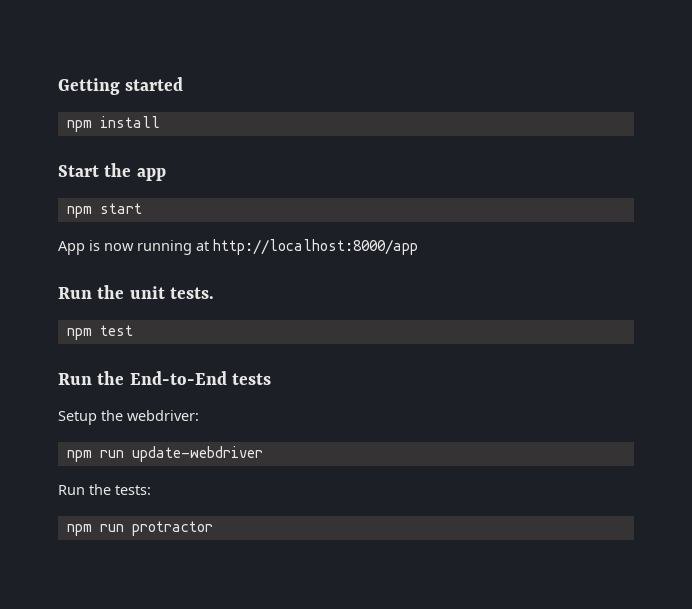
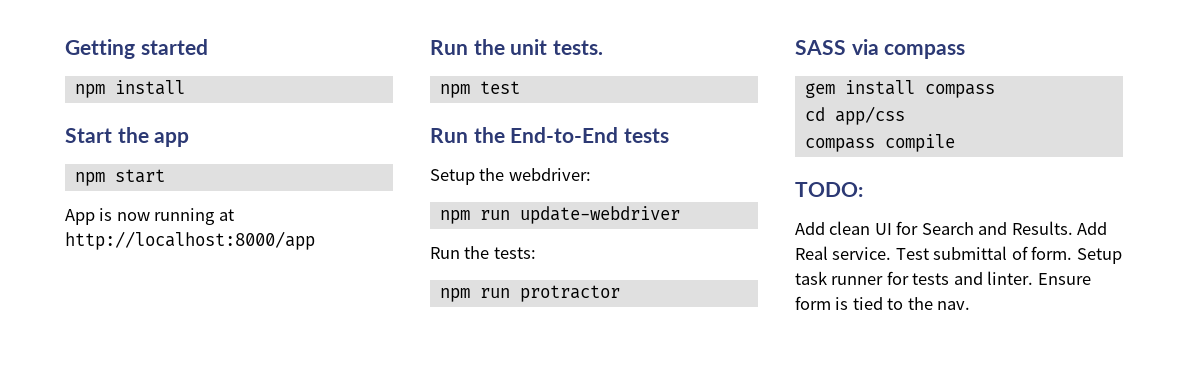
+ SASS via compass
+ gem install compass
+ cd app/css
+ compass compile
+ TODO:
+ Add clean UI for Search and Results. Add Real service. Test submittal of form. Setup task runner for tests and linter. Ensure form is tied to the nav.

